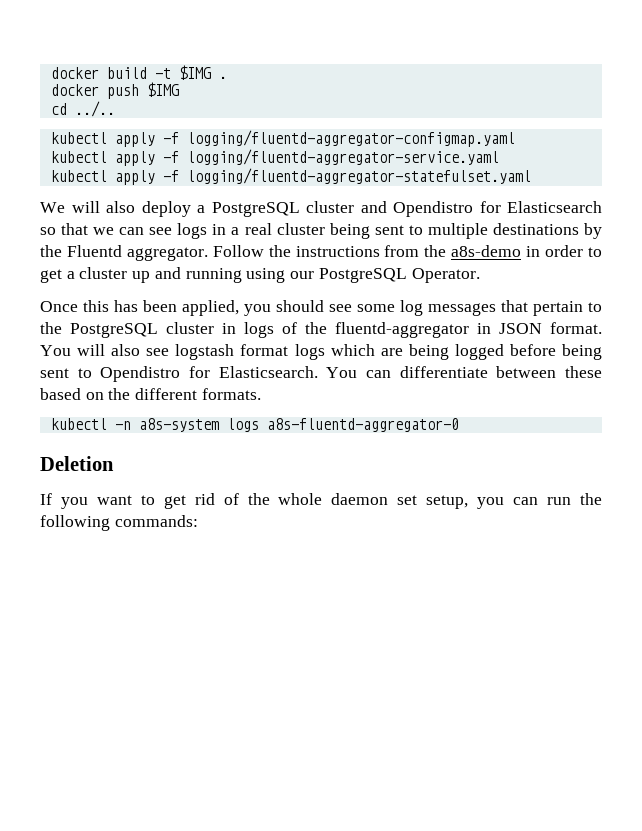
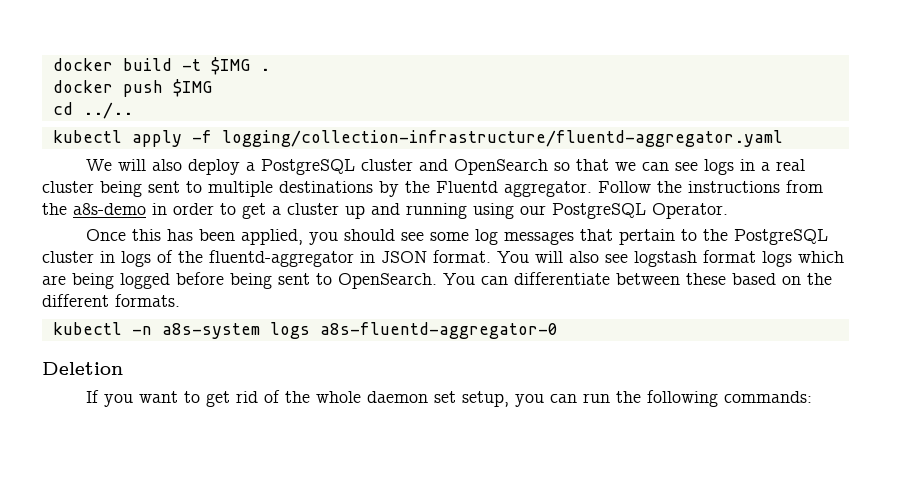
- kubectl apply -f logging/fluentd-aggregator-configmap.yaml
- kubectl apply -f logging/fluentd-aggregator-service.yaml
- kubectl apply -f logging/fluentd-aggregator-statefulset.yaml
+ kubectl apply -f logging/collection-infrastructure/fluentd-aggregator.yaml
- We will also deploy a PostgreSQL cluster and Opendistro for Elasticsearch so that we can see logs in a real cluster being sent to multiple destinations by the Fluentd aggregator.
+ We will also deploy a PostgreSQL cluster and OpenSearch so that we can see logs in a real cluster being sent to multiple destinations by the Fluentd aggregator.
- You will also see logstash format logs which are being logged before being sent to Opendistro for Elasticsearch.
+ You will also see logstash format logs which are being logged before being sent to OpenSearch.

